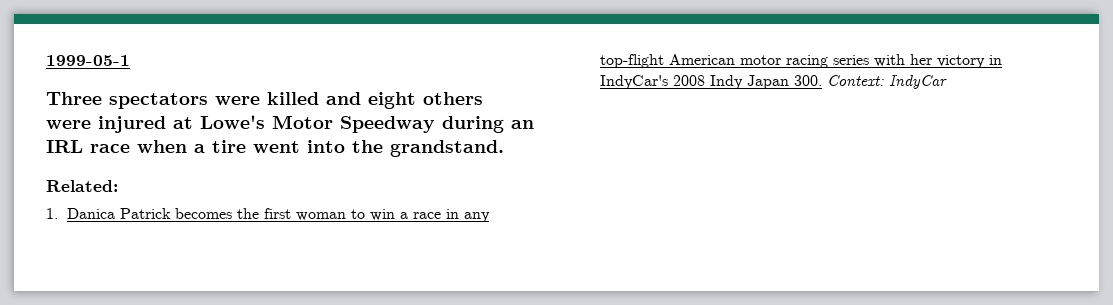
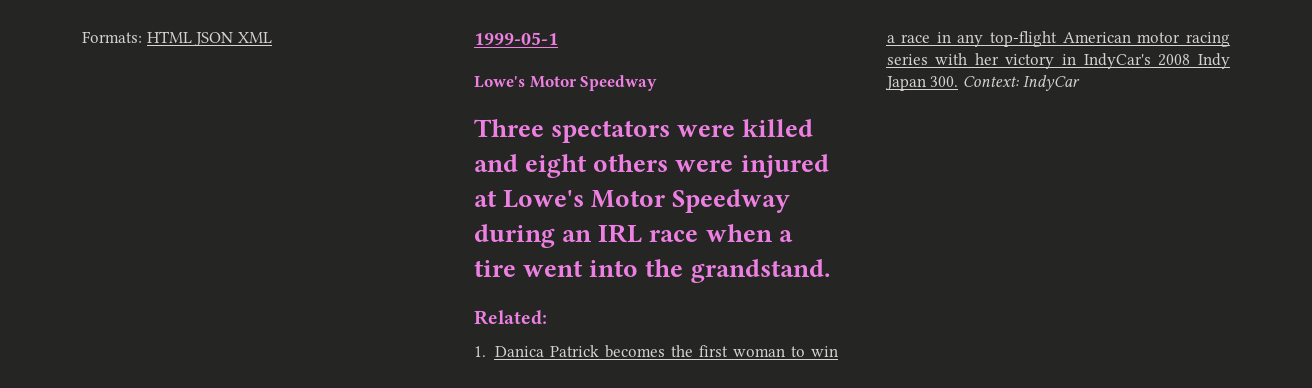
+ Formats: HTML JSON XML
  1999-05-1
+ Lowe's Motor Speedway

